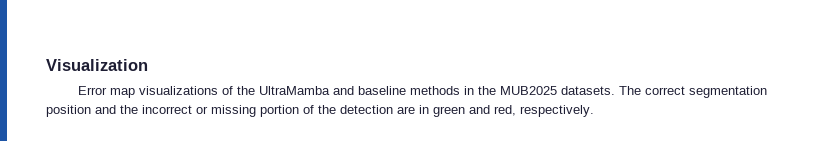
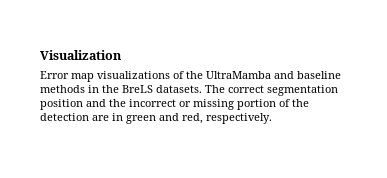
- Error map visualizations of the UltraMamba and baseline methods in the MUB2025 datasets.
+ Error map visualizations of the UltraMamba and baseline methods in the BreLS datasets.

